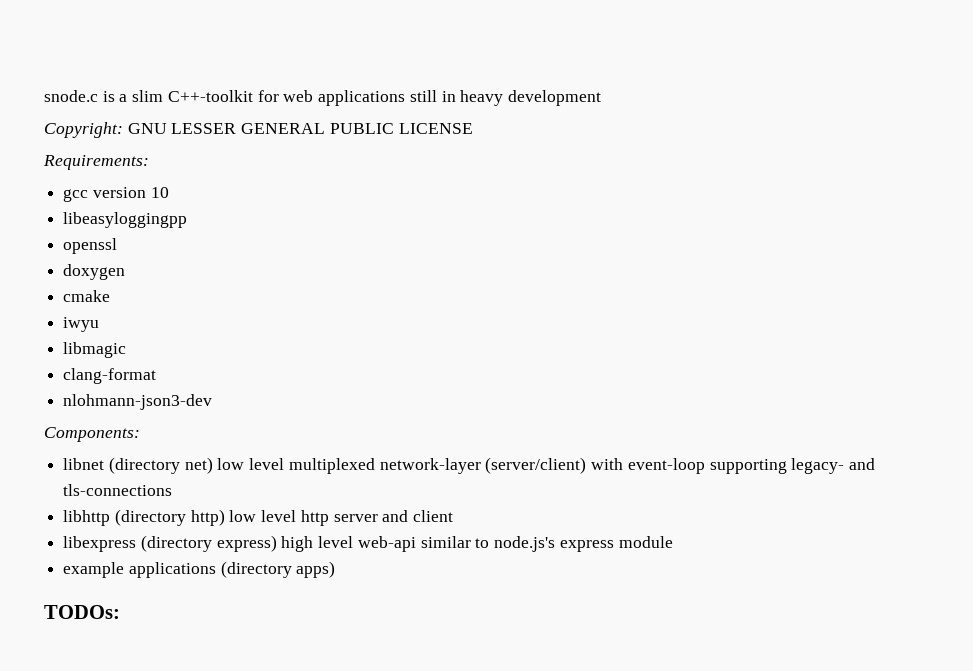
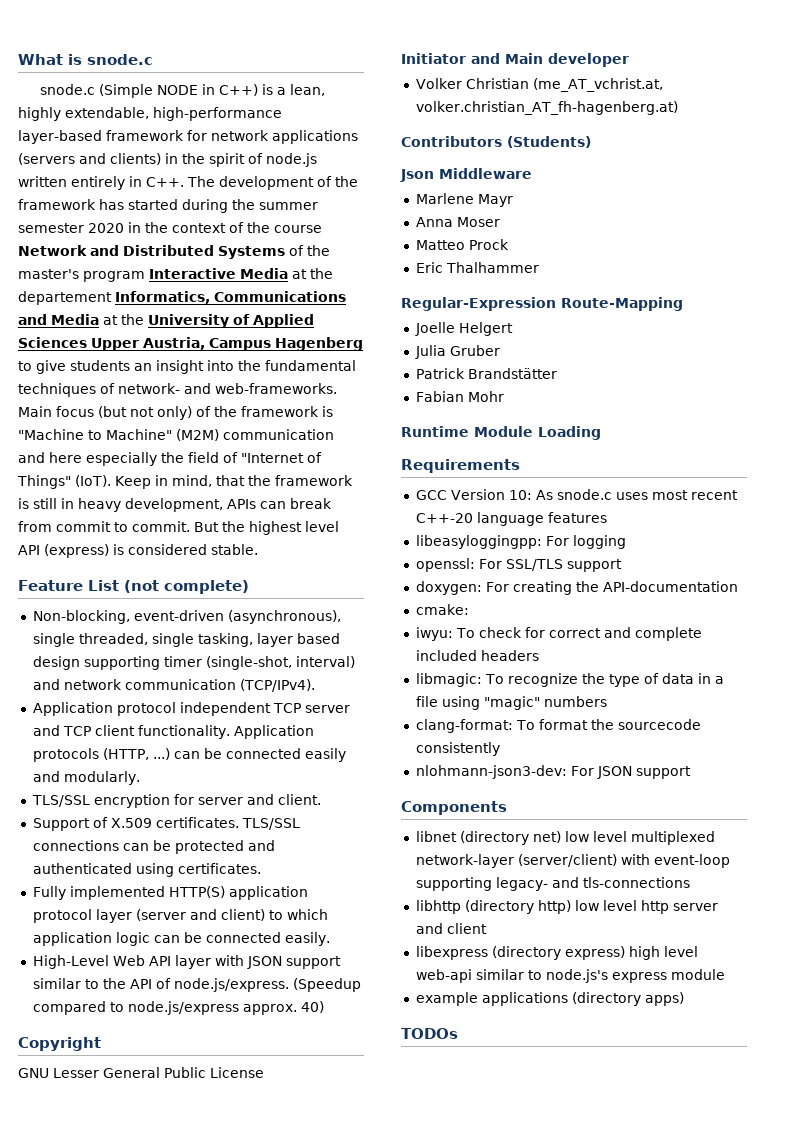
- snode.c is a slim C++-toolkit for web applications still in heavy development
- Copyright: GNU LESSER GENERAL PUBLIC LICENSE
- Requirements:
- gcc version 10
- libeasyloggingpp
- openssl
- doxygen
- cmake
- iwyu
- libmagic
- clang-format
- nlohmann-json3-dev
- Components:
+ What is snode.c
+ snode.c (Simple NODE in C++) is a lean, highly extendable, high-performance layer-based framework for network applications (servers and clients) in the spirit of node.js written entirely in C++. The development of the framework has started during the summer semester 2020 in the context of the course Network and Distributed Systems of the master's program Interactive Media at the departement Informatics, Communications and Media at the University of Applied Sciences Upper Austria, Campus Hagenberg to give students an insight into the fundamental techniques of network- and web-frameworks. Main focus (but not only) of the framework is "Machine to Machine" (M2M) communication and here especially the field of "Internet of Things" (IoT). Keep in mind, that the framework is still in heavy development, APIs can break from commit to commit. But the highest level API (express) is considered stable.
+ Feature List (not complete)
+ Non-blocking, event-driven (asynchronous), single threaded, single tasking, layer based design supporting timer (single-shot, interval) and network communication (TCP/IPv4).
+ Application protocol independent TCP server and TCP client functionality. Application protocols (HTTP, ...) can be connected easily and modularly.
+ TLS/SSL encryption for server and client.
+ Support of X.509 certificates. TLS/SSL connections can be protected and authenticated using certificates.
+ Fully implemented HTTP(S) application protocol layer (server and client) to which application logic can be connected easily.
+ High-Level Web API layer with JSON support similar to the API of node.js/express. (Speedup compared to node.js/express approx. 40)
+ Copyright
+ GNU Lesser General Public License
+ Initiator and Main developer
+ Volker Christian (me_AT_vchrist.at, volker.christian_AT_fh-hagenberg.at)
+ Contributors (Students)
+ Json Middleware
+ Marlene Mayr
+ Anna Moser
+ Matteo Prock
+ Eric Thalhammer
+ Regular-Expression Route-Mapping
+ Joelle Helgert
+ Julia Gruber
+ Patrick Brandstätter
+ Fabian Mohr
+ Runtime Module Loading
+ Requirements
+ GCC Version 10: As snode.c uses most recent C++-20 language features
+ libeasyloggingpp: For logging
+ openssl: For SSL/TLS support
+ doxygen: For creating the API-documentation
+ cmake:
+ iwyu: To check for correct and complete included headers
+ libmagic: To recognize the type of data in a file using "magic" numbers
+ clang-format: To format the sourcecode consistently
+ nlohmann-json3-dev: For JSON support
+ Components
- TODOs:
+ TODOs

